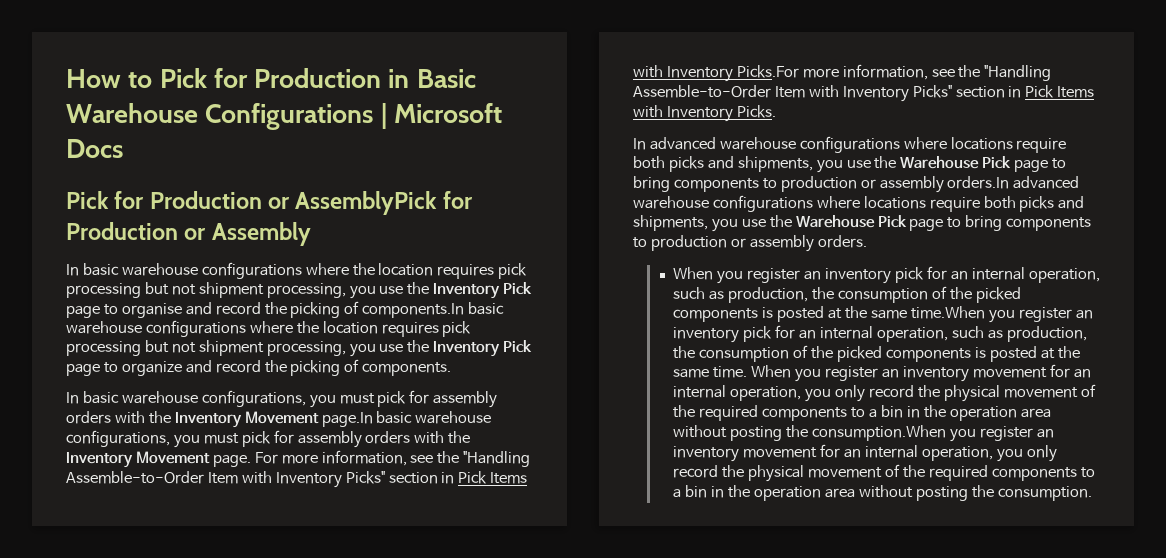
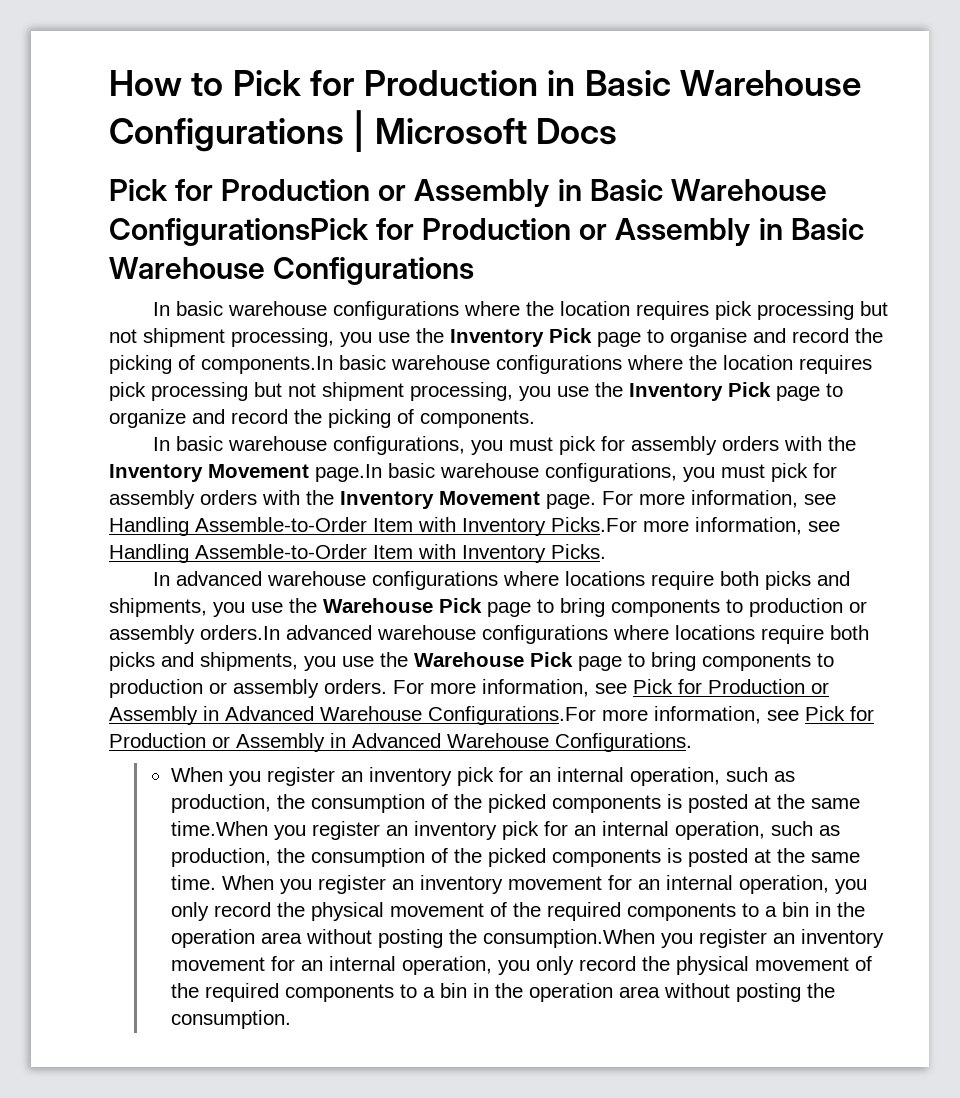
- Pick for Production or AssemblyPick for Production or Assembly
+ Pick for Production or Assembly in Basic Warehouse ConfigurationsPick for Production or Assembly in Basic Warehouse Configurations
- For more information, see the "Handling Assemble-to-Order Item with Inventory Picks" section in Pick Items with Inventory Picks.For more information, see the "Handling Assemble-to-Order Item with Inventory Picks" section in Pick Items with Inventory Picks.
+ For more information, see Handling Assemble-to-Order Item with Inventory Picks.For more information, see Handling Assemble-to-Order Item with Inventory Picks.
+ For more information, see Pick for Production or Assembly in Advanced Warehouse Configurations.For more information, see Pick for Production or Assembly in Advanced Warehouse Configurations.

